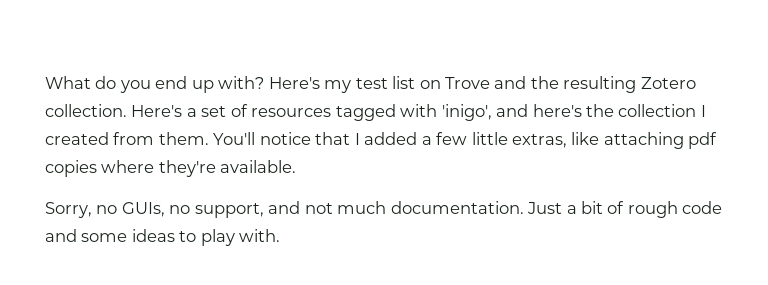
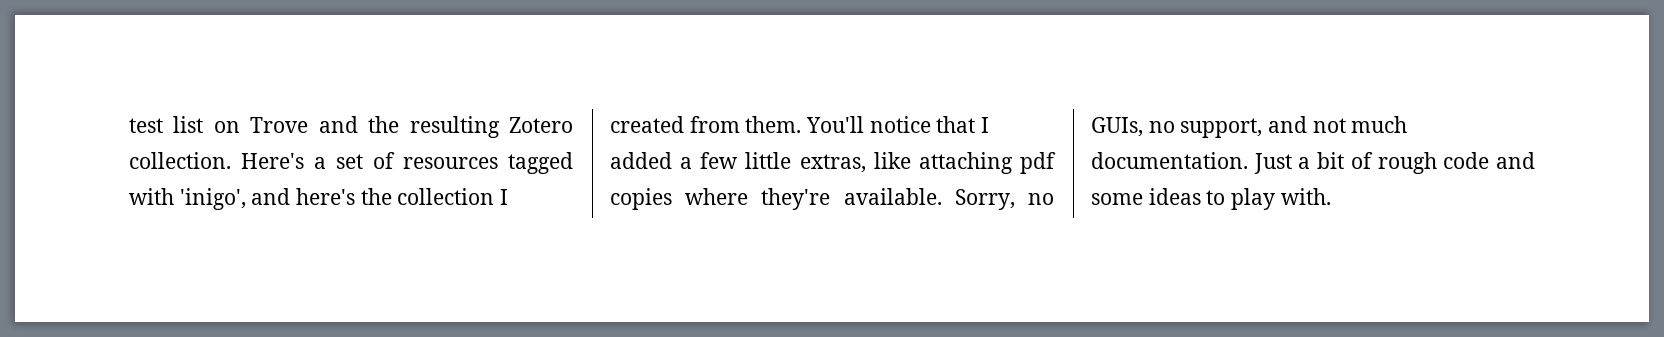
- What do you end up with? Here's my test list on Trove and the resulting Zotero collection.
+ test list on Trove and the resulting Zotero collection.
- You'll notice that I added a few little extras, like attaching pdf copies where they're available.
- Sorry, no GUIs, no support, and not much documentation.
+ You'll notice that I added a few little extras, like attaching pdf copies where they're available. Sorry, no GUIs, no support, and not much documentation.

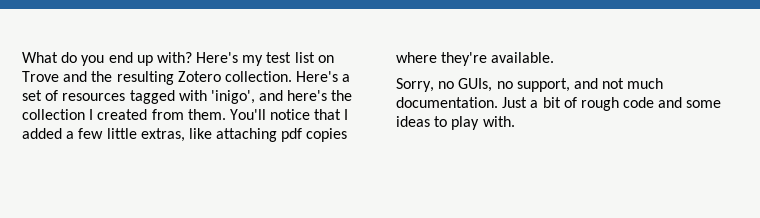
- test list on Trove and the resulting Zotero collection.
+ What do you end up with? Here's my test list on Trove and the resulting Zotero collection.
- You'll notice that I added a few little extras, like attaching pdf copies where they're available. Sorry, no GUIs, no support, and not much documentation.
+ You'll notice that I added a few little extras, like attaching pdf copies where they're available.
+ Sorry, no GUIs, no support, and not much documentation.

